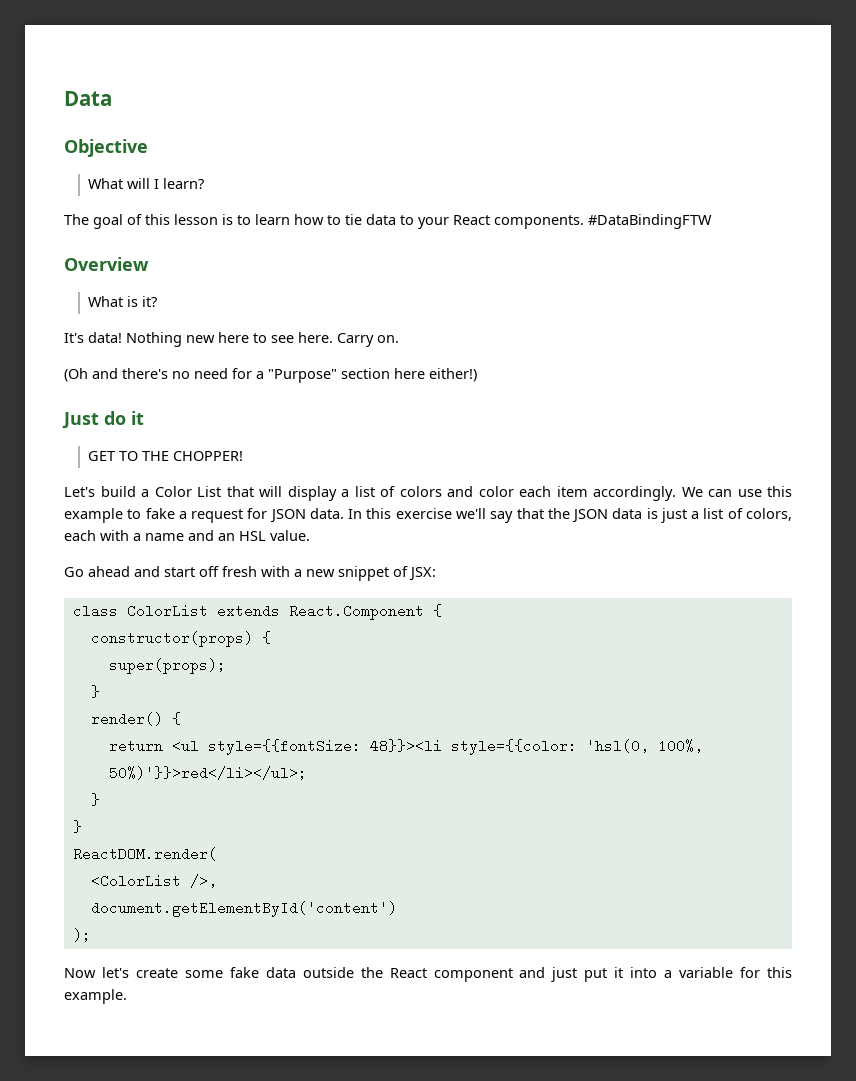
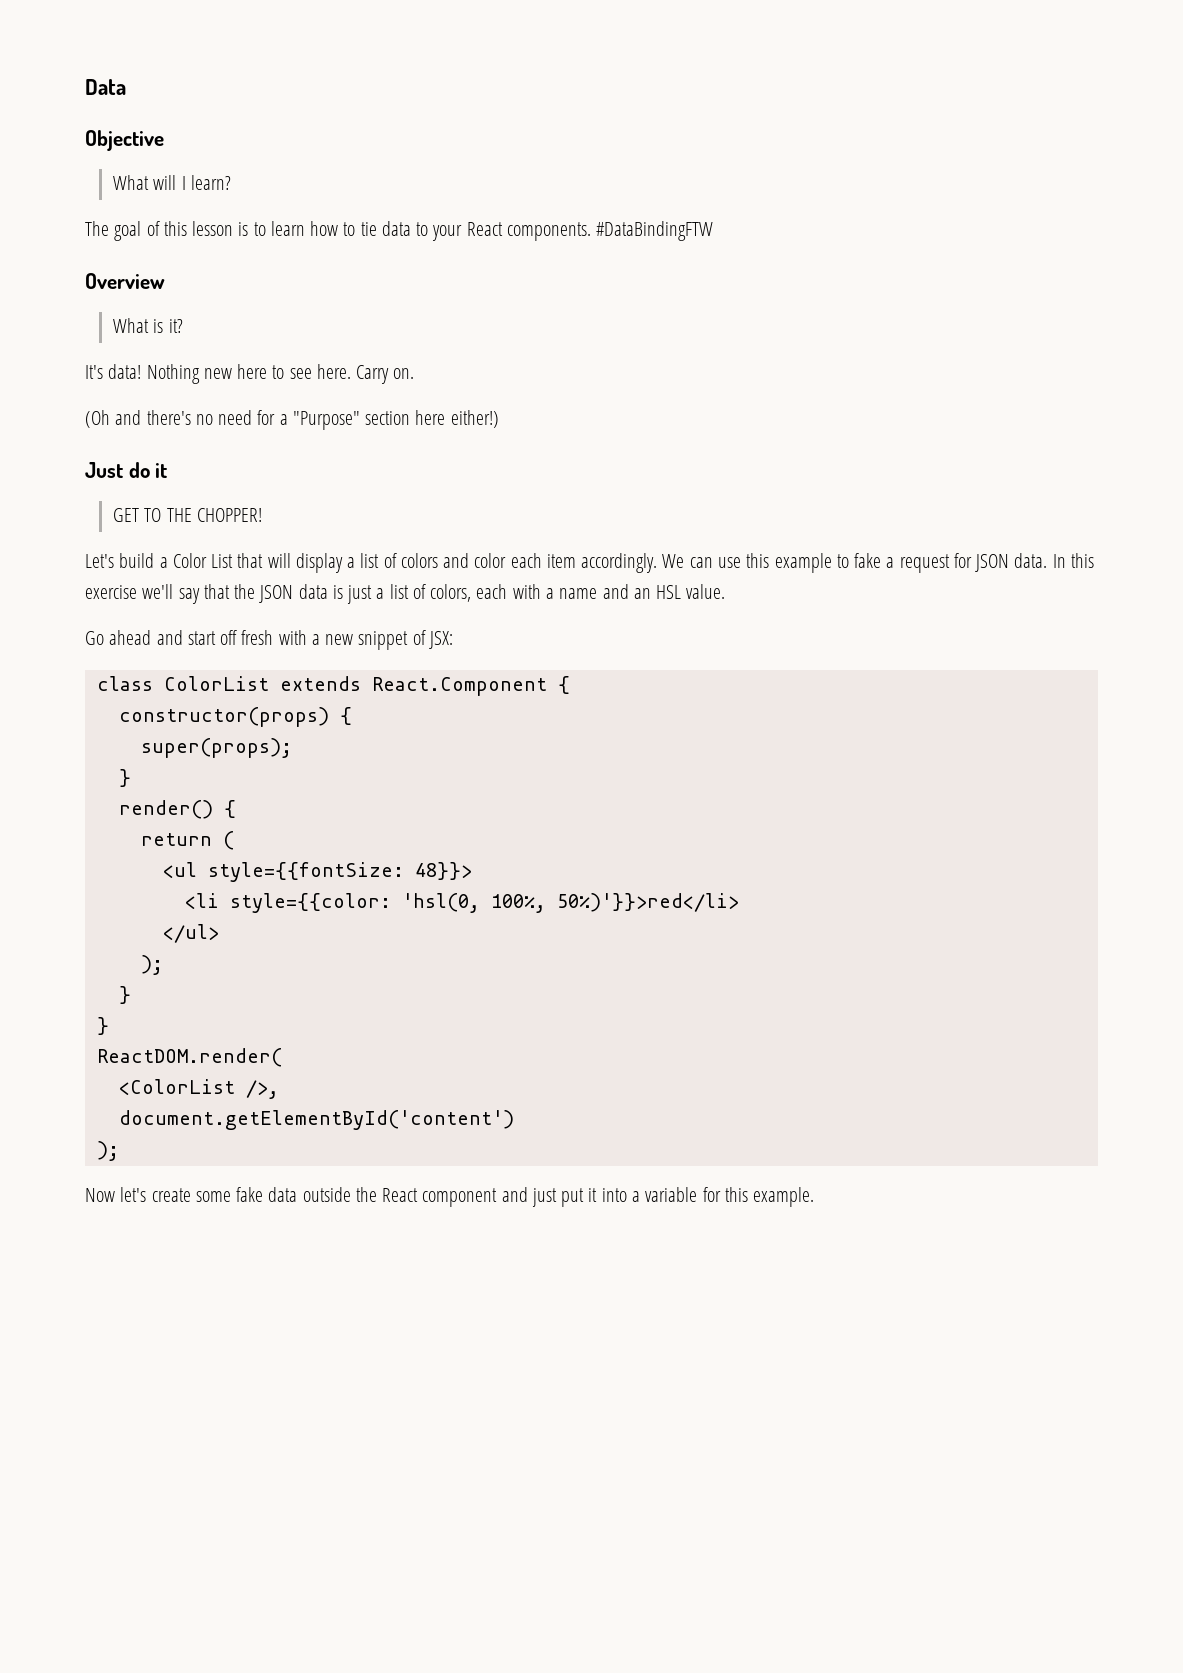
- return <ul style={{fontSize: 48}}><li style={{color: 'hsl(0, 100%, 50%)'}}>red</li></ul>;
+ return (
+ <ul style={{fontSize: 48}}>
+ <li style={{color: 'hsl(0, 100%, 50%)'}}>red</li>
+ </ul>
+ );

